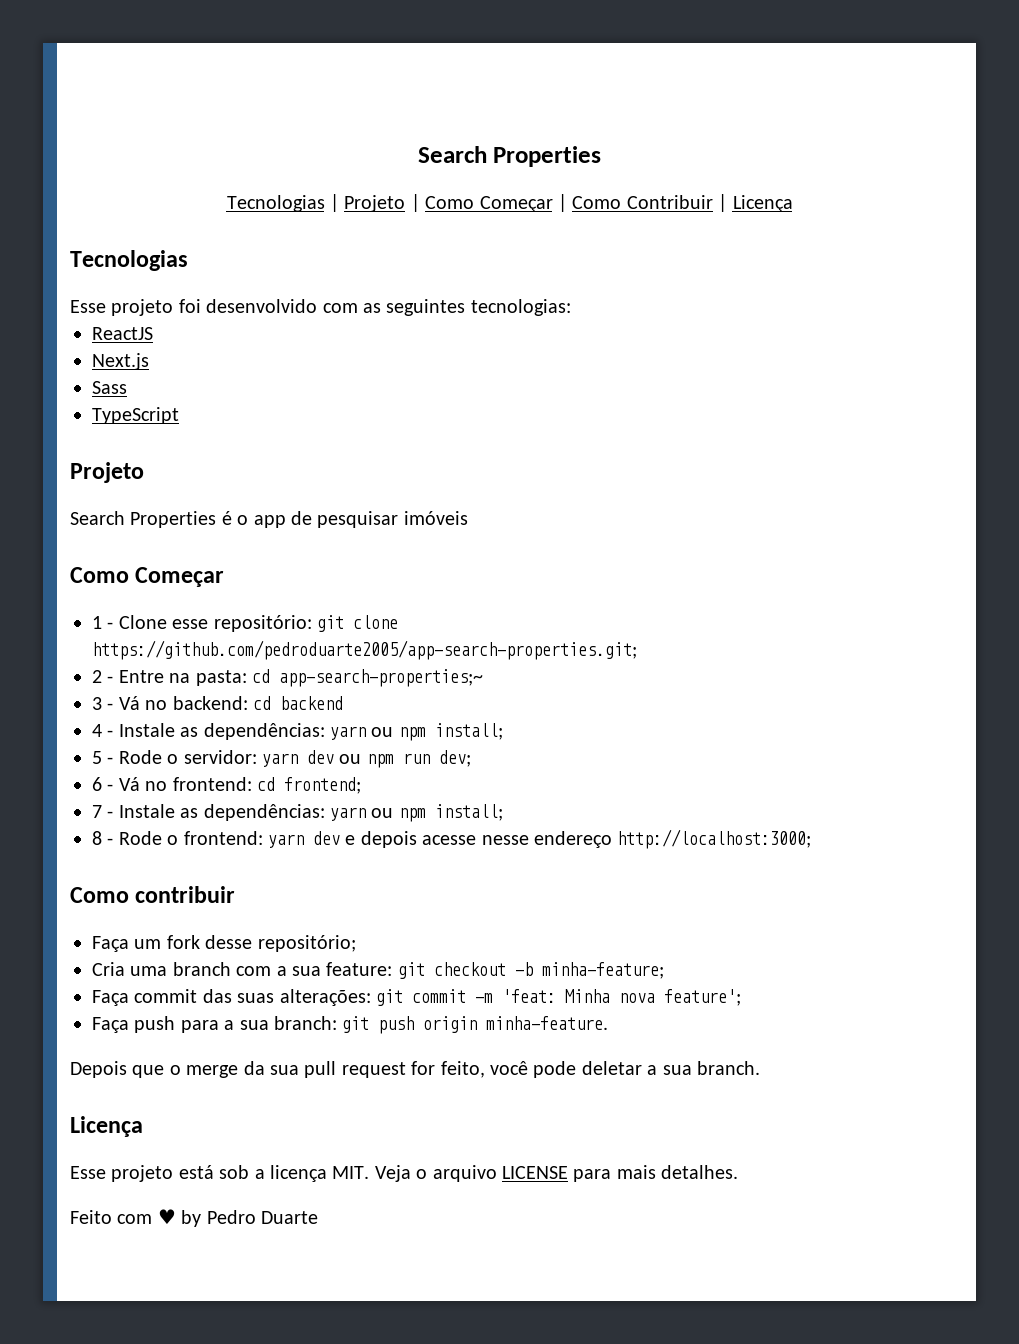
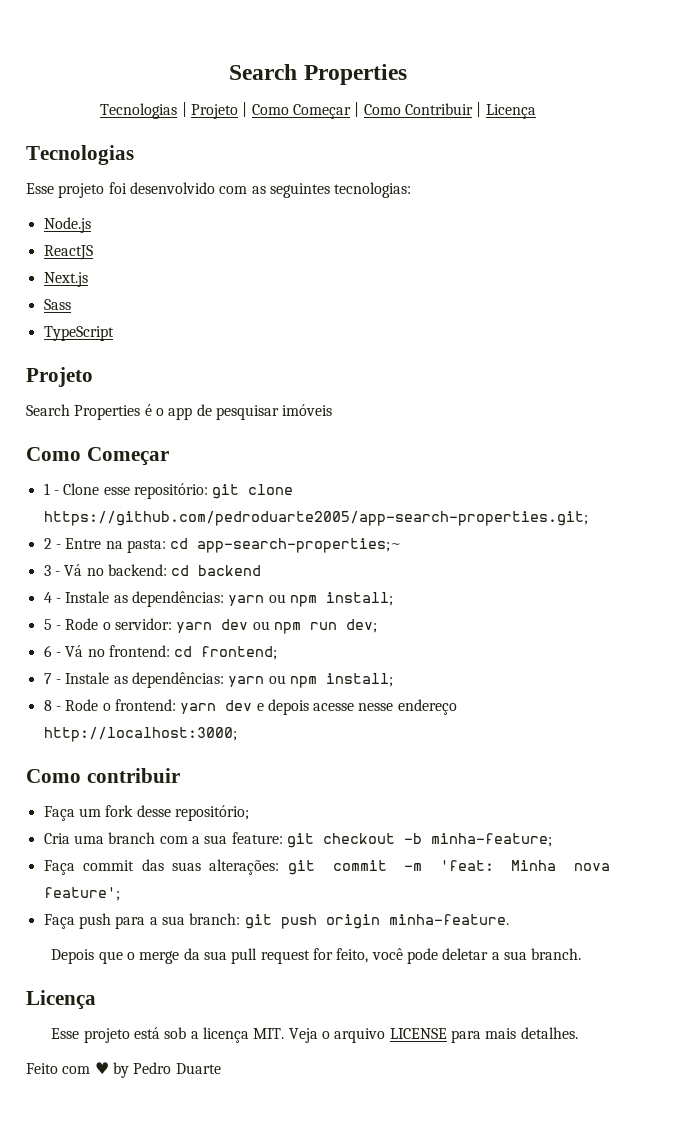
+ Node.js

